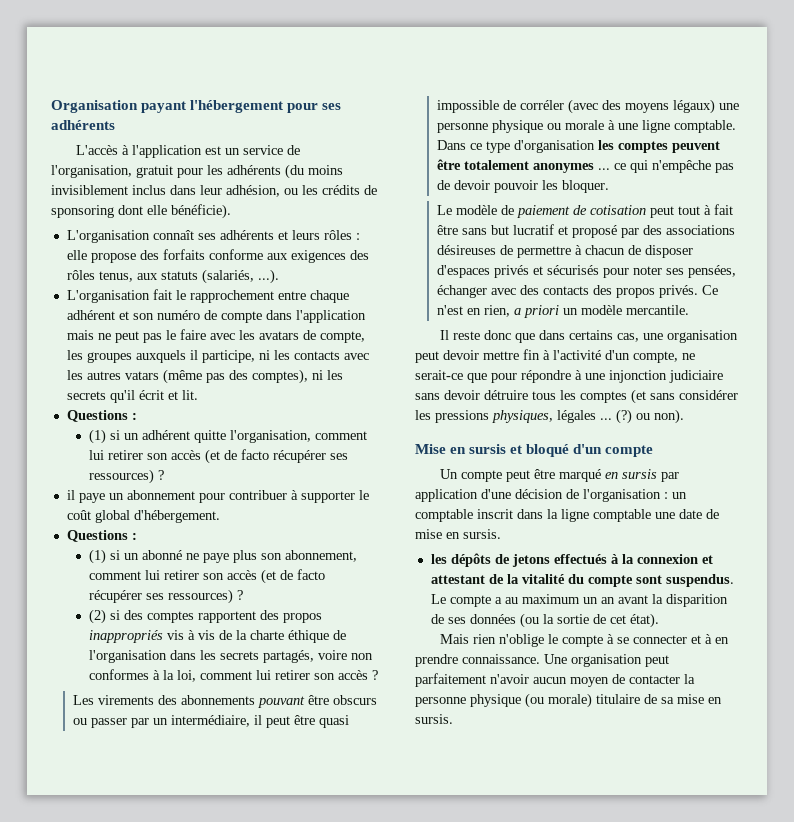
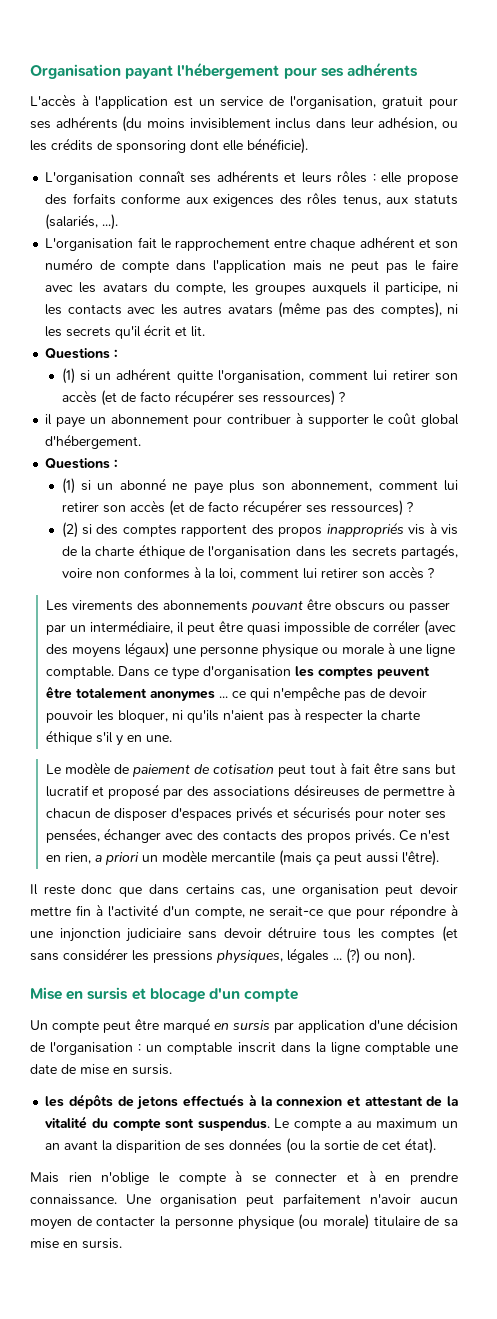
- L'accès à l'application est un service de l'organisation, gratuit pour les adhérents (du moins invisiblement inclus dans leur adhésion, ou les crédits de sponsoring dont elle bénéficie).
+ L'accès à l'application est un service de l'organisation, gratuit pour ses adhérents (du moins invisiblement inclus dans leur adhésion, ou les crédits de sponsoring dont elle bénéficie).
- L'organisation fait le rapprochement entre chaque adhérent et son numéro de compte dans l'application mais ne peut pas le faire avec les avatars de compte, les groupes auxquels il participe, ni les contacts avec les autres vatars (même pas des comptes), ni les secrets qu'il écrit et lit.
+ L'organisation fait le rapprochement entre chaque adhérent et son numéro de compte dans l'application mais ne peut pas le faire avec les avatars du compte, les groupes auxquels il participe, ni les contacts avec les autres avatars (même pas des comptes), ni les secrets qu'il écrit et lit.
- Dans ce type d'organisation les comptes peuvent être totalement anonymes ... ce qui n'empêche pas de devoir pouvoir les bloquer.
+ Dans ce type d'organisation les comptes peuvent être totalement anonymes ... ce qui n'empêche pas de devoir pouvoir les bloquer, ni qu'ils n'aient pas à respecter la charte éthique s'il y en une.
- Ce n'est en rien, a priori un modèle mercantile.
+ Ce n'est en rien, a priori un modèle mercantile (mais ça peut aussi l'être).
- Mise en sursis et bloqué d'un compte
+ Mise en sursis et blocage d'un compte

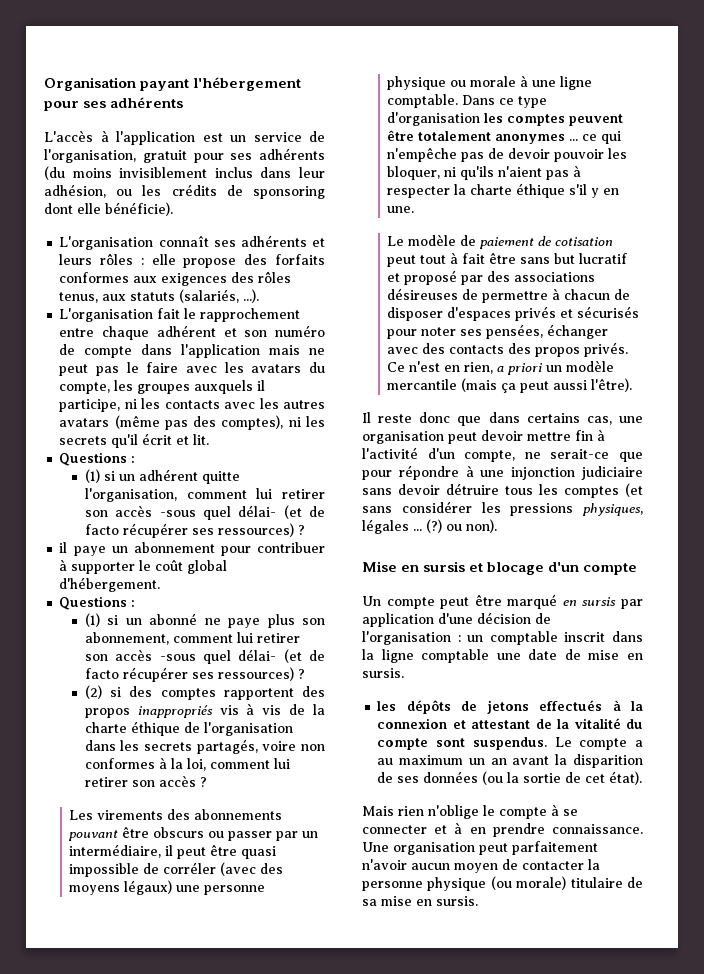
- L'organisation connaît ses adhérents et leurs rôles : elle propose des forfaits conforme aux exigences des rôles tenus, aux statuts (salariés, ...).
+ L'organisation connaît ses adhérents et leurs rôles : elle propose des forfaits conformes aux exigences des rôles tenus, aux statuts (salariés, ...).
- (1) si un adhérent quitte l'organisation, comment lui retirer son accès (et de facto récupérer ses ressources) ?
+ (1) si un adhérent quitte l'organisation, comment lui retirer son accès -sous quel délai- (et de facto récupérer ses ressources) ?
- (1) si un abonné ne paye plus son abonnement, comment lui retirer son accès (et de facto récupérer ses ressources) ?
+ (1) si un abonné ne paye plus son abonnement, comment lui retirer son accès -sous quel délai- (et de facto récupérer ses ressources) ?

